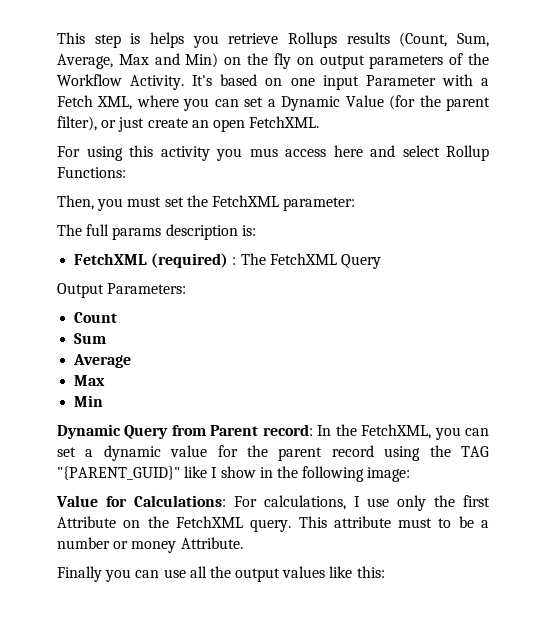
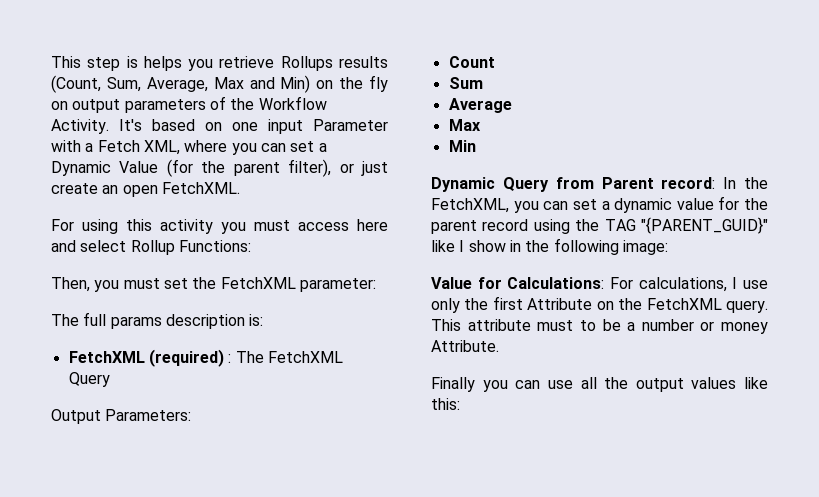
- For using this activity you mus access here and select Rollup Functions:
+ For using this activity you must access here and select Rollup Functions:

